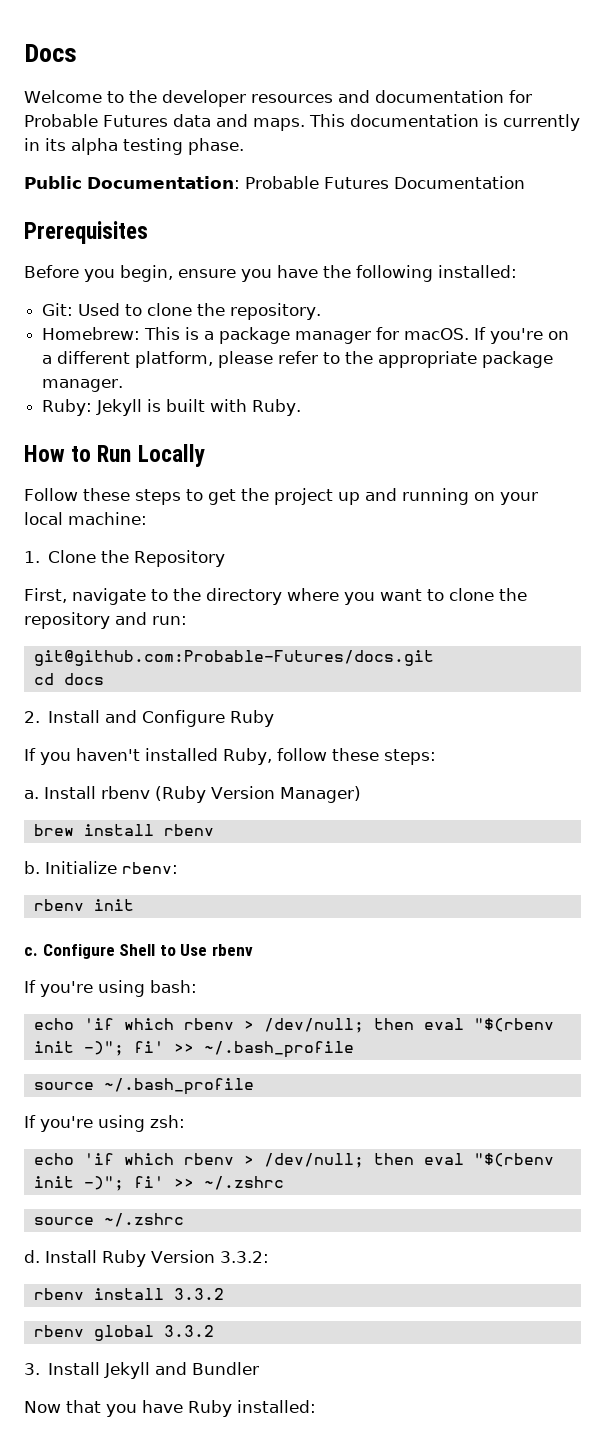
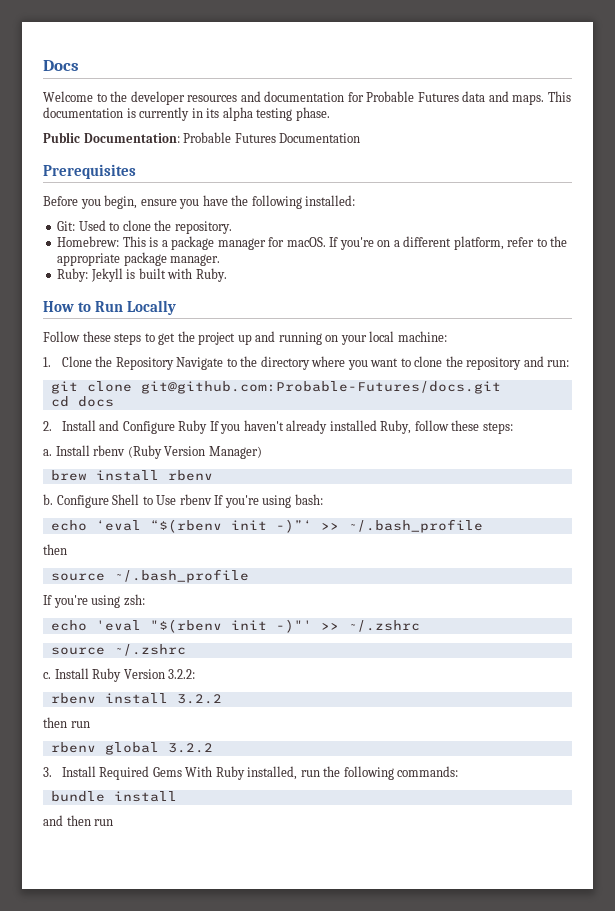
- If you're on a different platform, please refer to the appropriate package manager.
+ If you're on a different platform, refer to the appropriate package manager.
- 1. Clone the Repository
- First, navigate to the directory where you want to clone the repository and run:
+ 1. Clone the Repository Navigate to the directory where you want to clone the repository and run:
- git@github.com:Probable-Futures/docs.git
+ git clone git@github.com:Probable-Futures/docs.git
- 2. Install and Configure Ruby
- If you haven't installed Ruby, follow these steps:
+ 2. Install and Configure Ruby If you haven't already installed Ruby, follow these steps:
- Initialize rbenv:
- rbenv init
- c.
- Configure Shell to Use rbenv
- If you're using bash:
+ Configure Shell to Use rbenv If you're using bash:
- echo 'if which rbenv > /dev/null; then eval "$(rbenv init -)"; fi' >> ~/.bash_profile
+ echo ‘eval “$(rbenv init -)”‘ >> ~/.bash_profile
+ then
- echo 'if which rbenv > /dev/null; then eval "$(rbenv init -)"; fi' >> ~/.zshrc
+ echo 'eval "$(rbenv init -)"' >> ~/.zshrc
- d.
+ c.
- Install Ruby Version 3.3.2:
+ Install Ruby Version 3.2.2:
- rbenv install 3.3.2
+ rbenv install 3.2.2
+ then run
- rbenv global 3.3.2
+ rbenv global 3.2.2
- 3. Install Jekyll and Bundler
- Now that you have Ruby installed:
+ 3. Install Required Gems With Ruby installed, run the following commands:
+ bundle install
+ and then run

